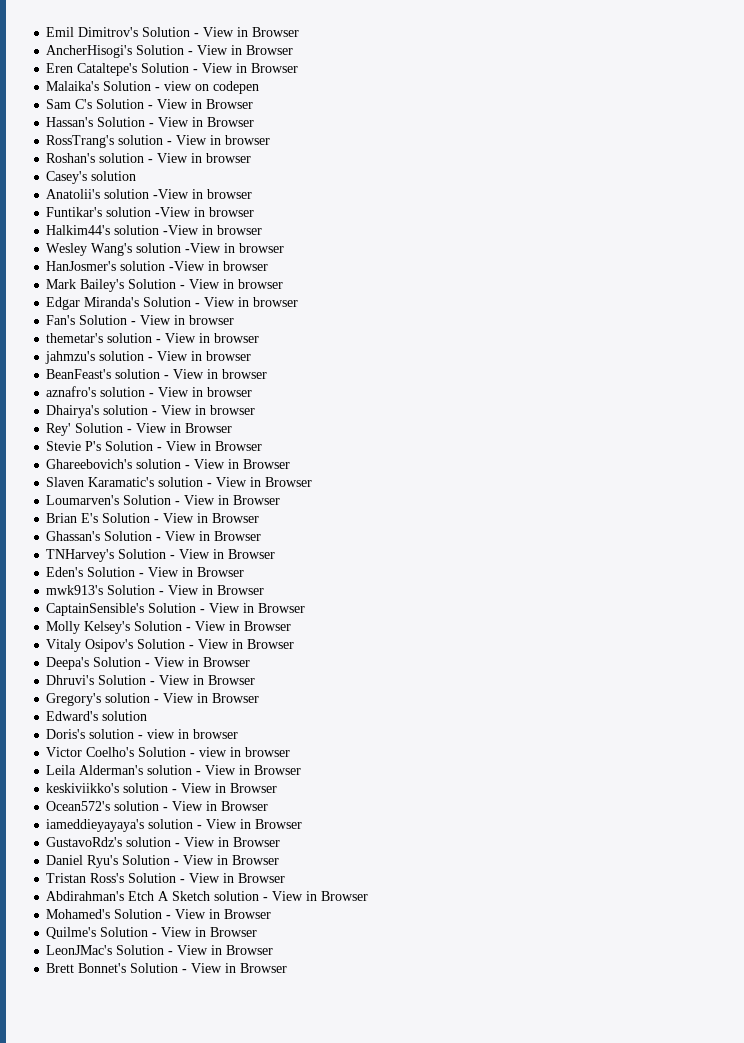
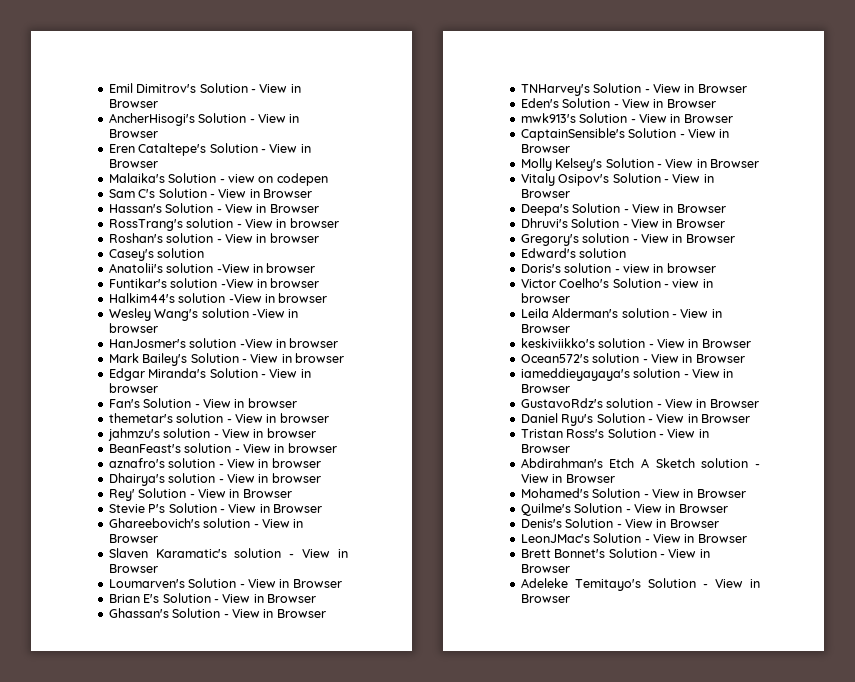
+ Denis's Solution - View in Browser
+ Adeleke Temitayo's Solution - View in Browser

